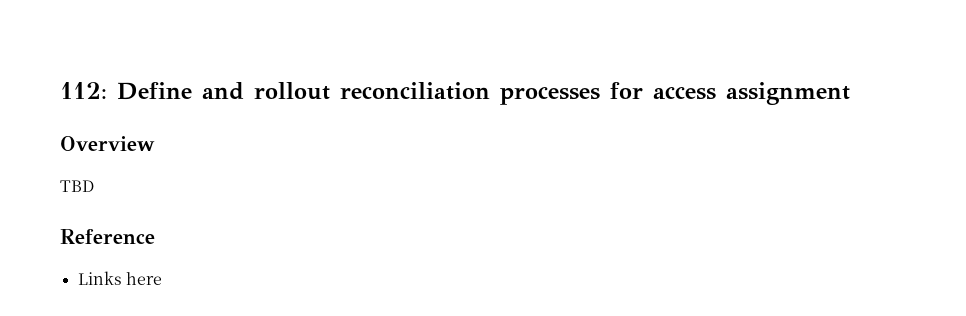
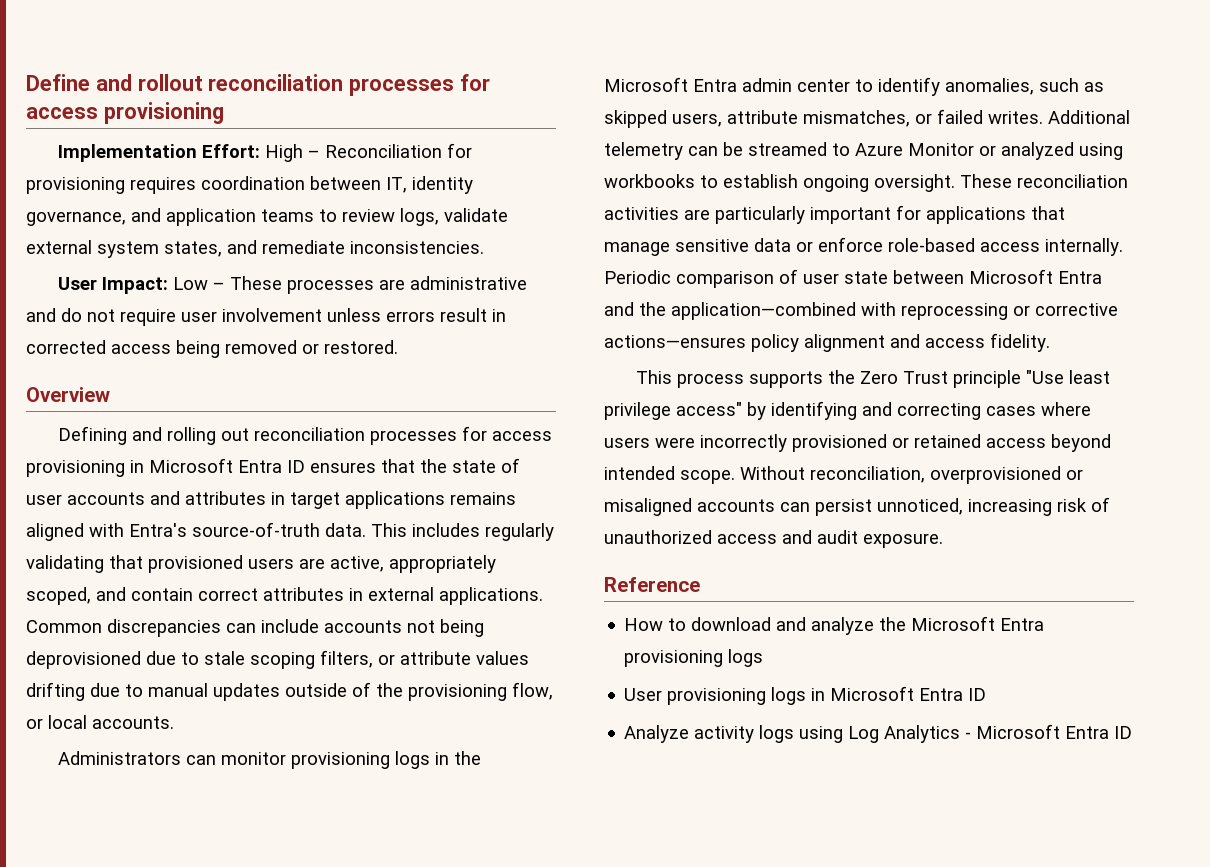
- 112: Define and rollout reconciliation processes for access assignment
+ Define and rollout reconciliation processes for access provisioning
+ Implementation Effort: High – Reconciliation for provisioning requires coordination between IT, identity governance, and application teams to review logs, validate external system states, and remediate inconsistencies.
+ User Impact: Low – These processes are administrative and do not require user involvement unless errors result in corrected access being removed or restored.
  Overview
- TBD
+ Defining and rolling out reconciliation processes for access provisioning in Microsoft Entra ID ensures that the state of user accounts and attributes in target applications remains aligned with Entra's source-of-truth data. This includes regularly validating that provisioned users are active, appropriately scoped, and contain correct attributes in external applications. Common discrepancies can include accounts not being deprovisioned due to stale scoping filters, or attribute values drifting due to manual updates outside of the provisioning flow, or local accounts.
+ Administrators can monitor provisioning logs in the Microsoft Entra admin center to identify anomalies, such as skipped users, attribute mismatches, or failed writes. Additional telemetry can be streamed to Azure Monitor or analyzed using workbooks to establish ongoing oversight. These reconciliation activities are particularly important for applications that manage sensitive data or enforce role-based access internally. Periodic comparison of user state between Microsoft Entra and the application—combined with reprocessing or corrective actions—ensures policy alignment and access fidelity.
+ This process supports the Zero Trust principle "Use least privilege access" by identifying and correcting cases where users were incorrectly provisioned or retained access beyond intended scope. Without reconciliation, overprovisioned or misaligned accounts can persist unnoticed, increasing risk of unauthorized access and audit exposure.
  Reference
- Links here
+ How to download and analyze the Microsoft Entra provisioning logs
+ User provisioning logs in Microsoft Entra ID
+ Analyze activity logs using Log Analytics - Microsoft Entra ID

